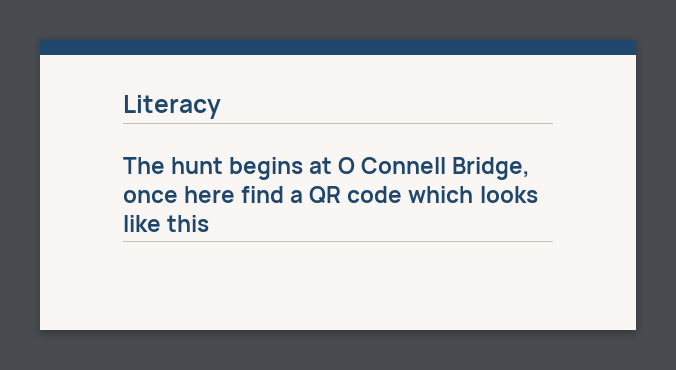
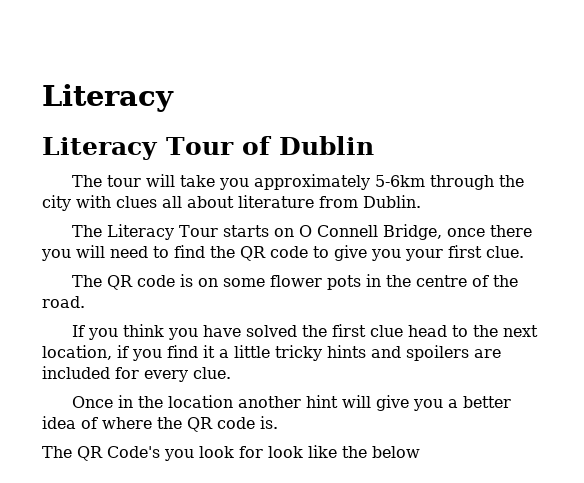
- The hunt begins at O Connell Bridge, once here find a QR code which looks like this
+ Literacy Tour of Dublin
+ The tour will take you approximately 5-6km through the city with clues all about literature from Dublin.
+ The Literacy Tour starts on O Connell Bridge, once there you will need to find the QR code to give you your first clue.
+ The QR code is on some flower pots in the centre of the road.
+ If you think you have solved the first clue head to the next location, if you find it a little tricky hints and spoilers are included for every clue.
+ Once in the location another hint will give you a better idea of where the QR code is.
+ The QR Code's you look for look like the below

